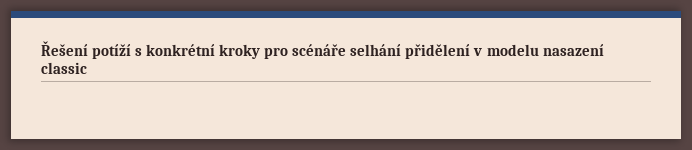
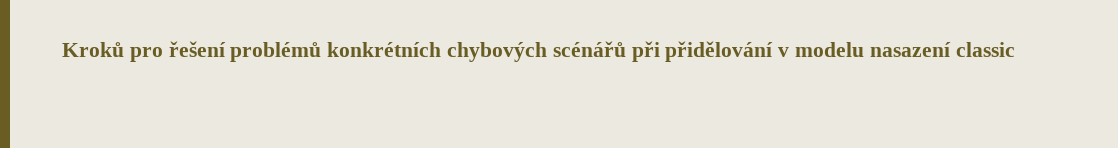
- Řešení potíží s konkrétní kroky pro scénáře selhání přidělení v modelu nasazení classic
+ Kroků pro řešení problémů konkrétních chybových scénářů při přidělování v modelu nasazení classic

